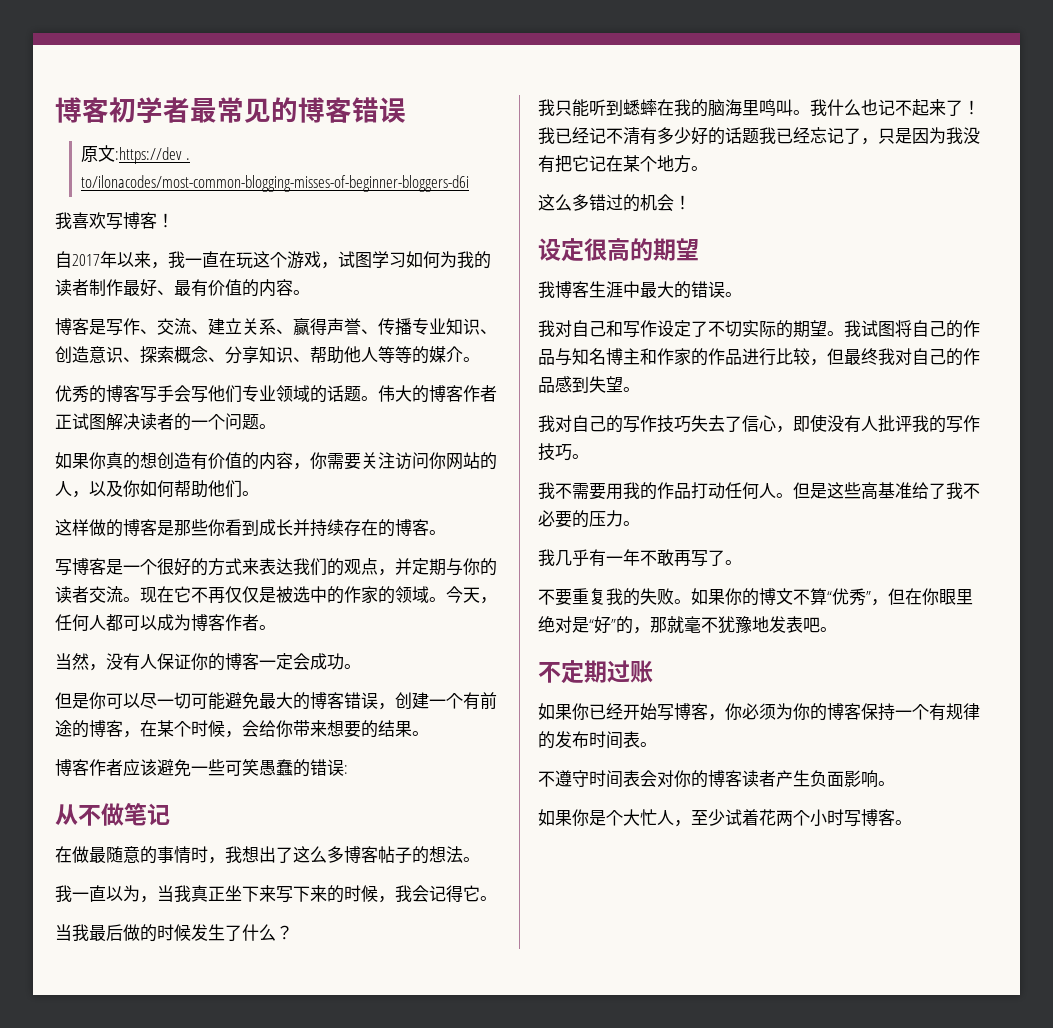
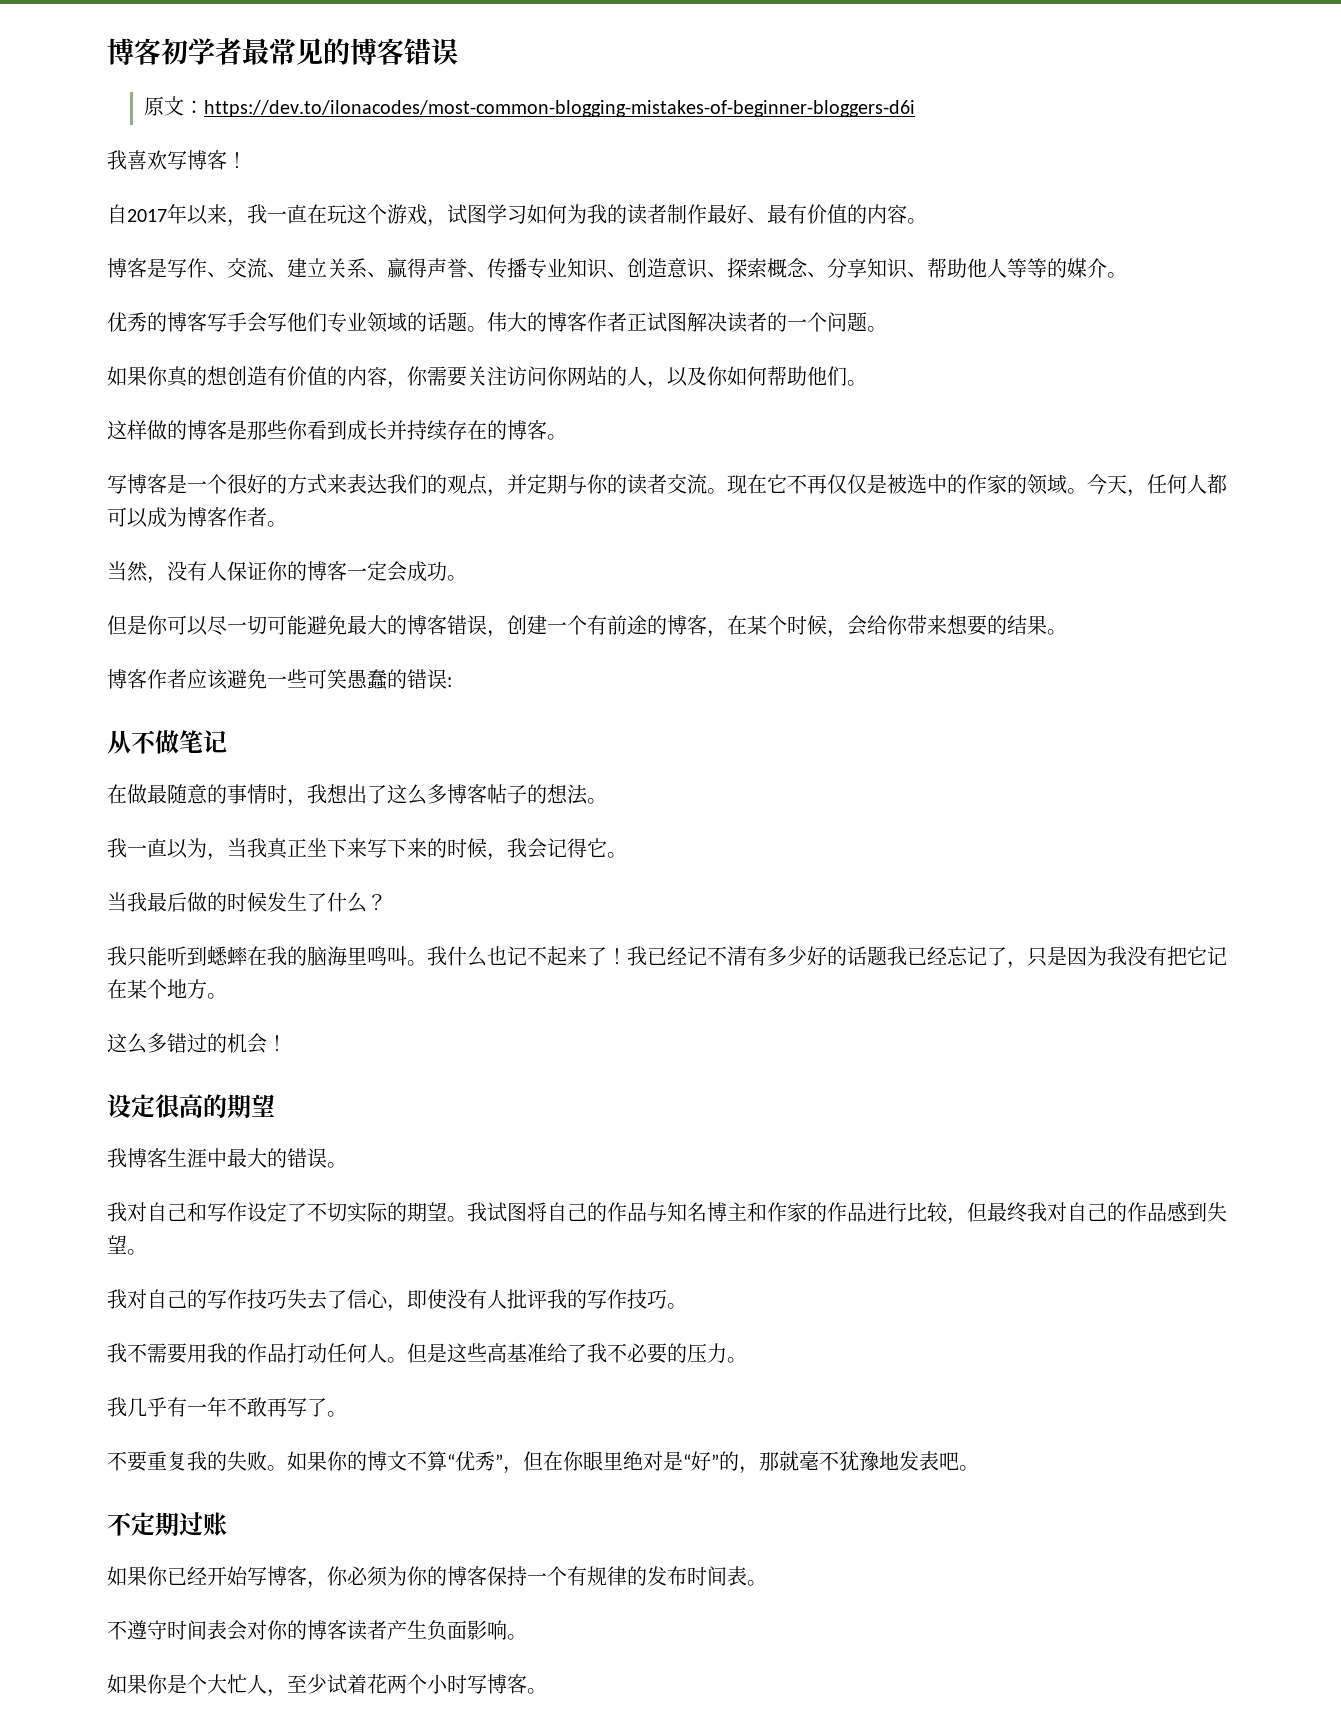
- 原文:https://dev . to/ilonacodes/most-common-blogging-misses-of-beginner-bloggers-d6i
+ 原文：https://dev.to/ilonacodes/most-common-blogging-mistakes-of-beginner-bloggers-d6i

